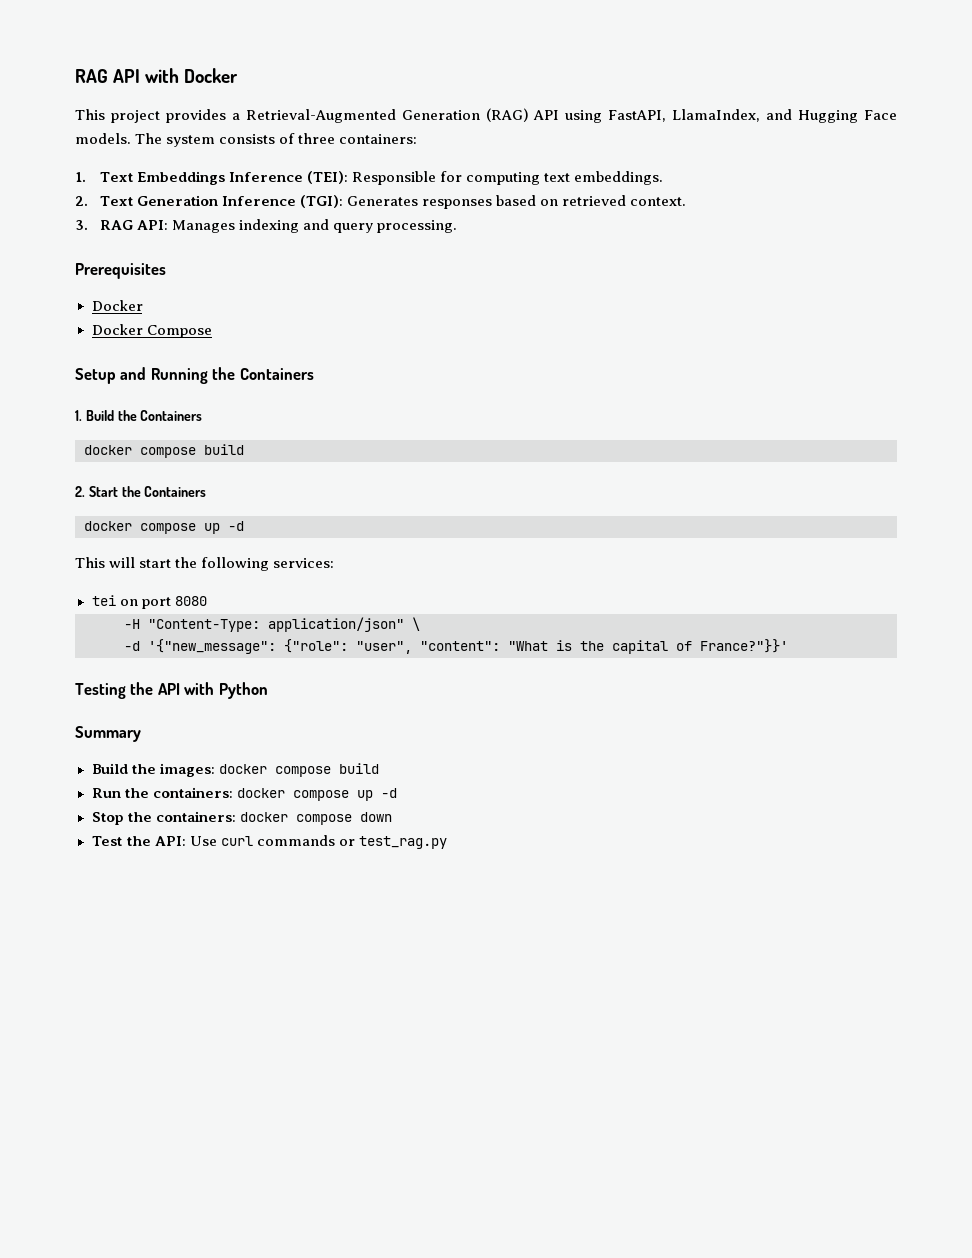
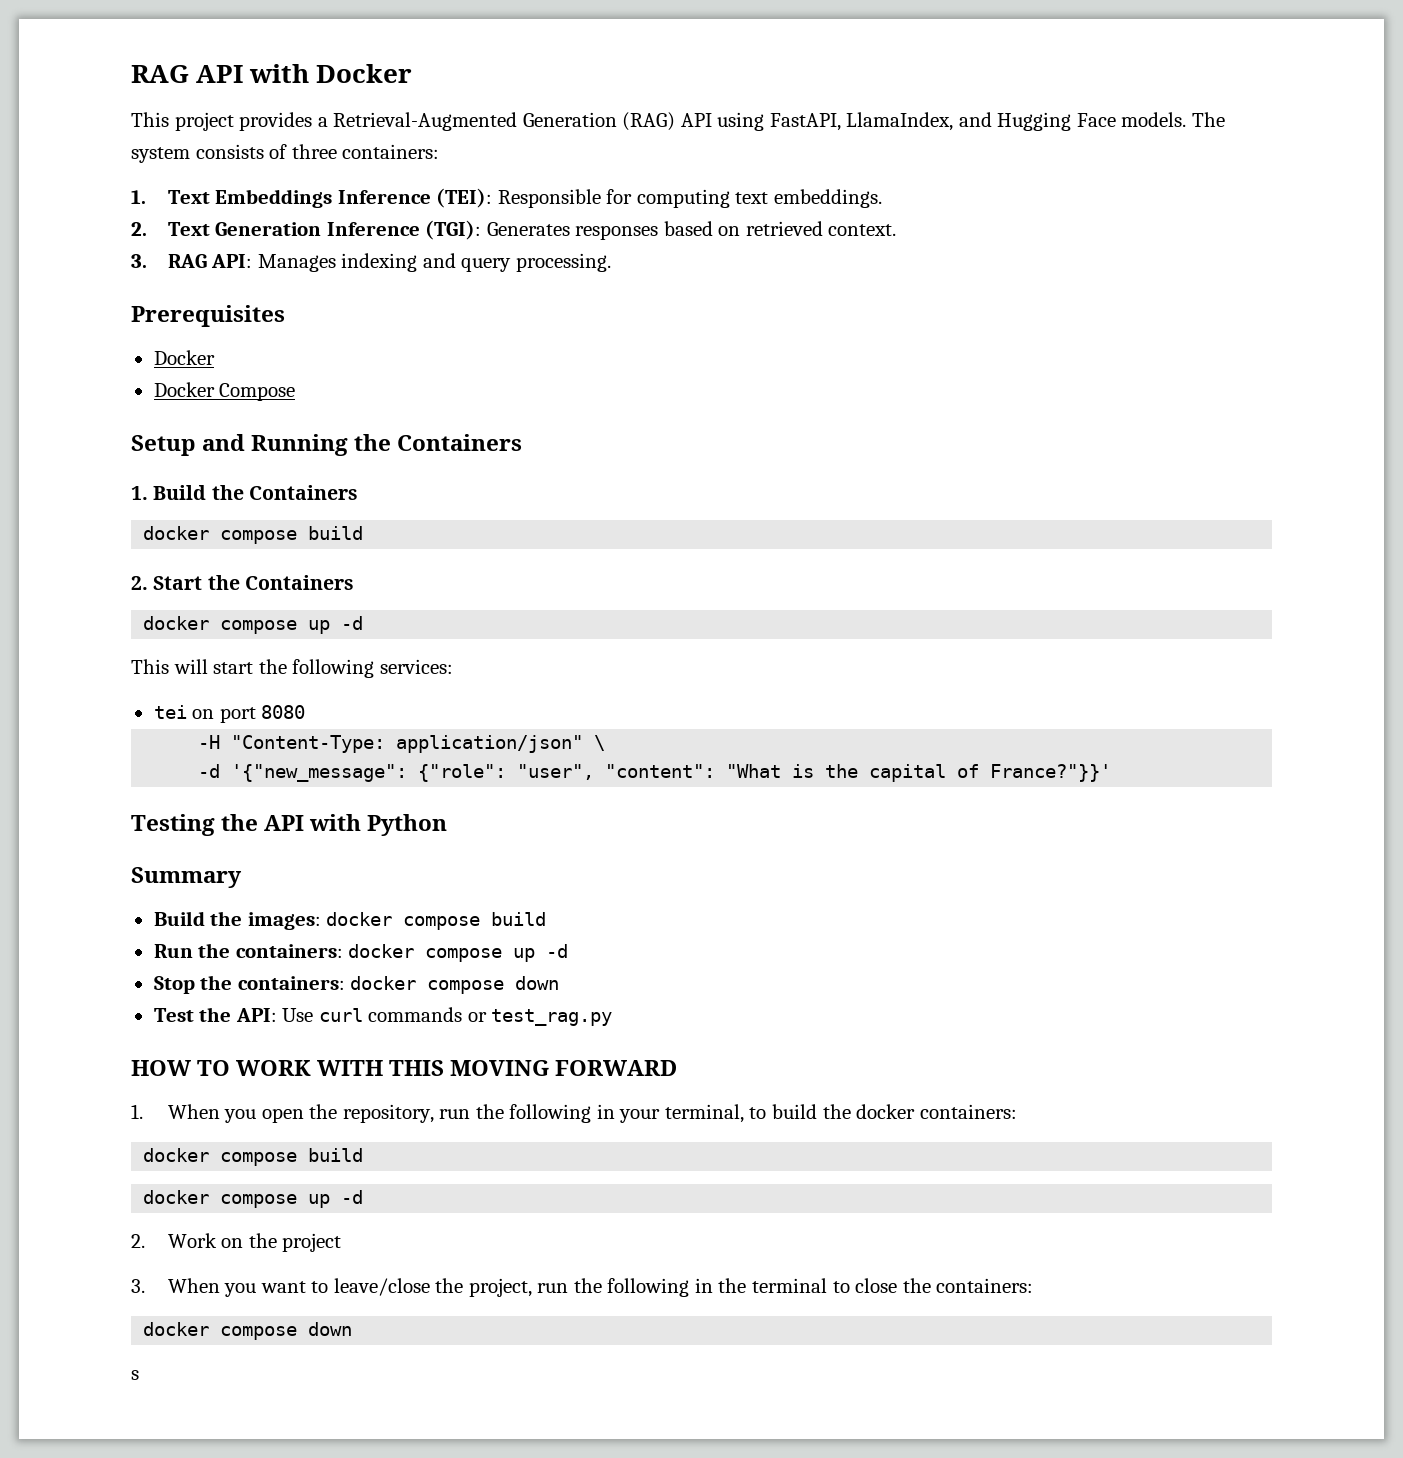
+ HOW TO WORK WITH THIS MOVING FORWARD
+ 1. When you open the repository, run the following in your terminal, to build the docker containers:
+ docker compose build
+ docker compose up -d
+ 2. Work on the project
+ 3. When you want to leave/close the project, run the following in the terminal to close the containers:
+ docker compose down
+ s

